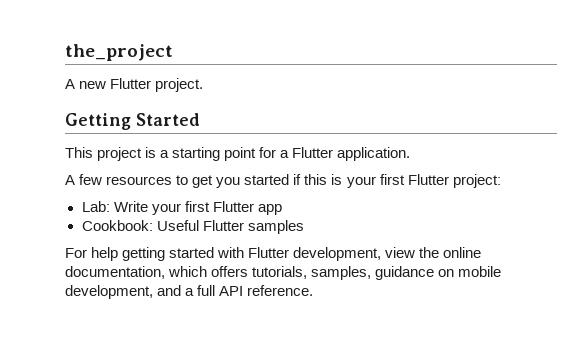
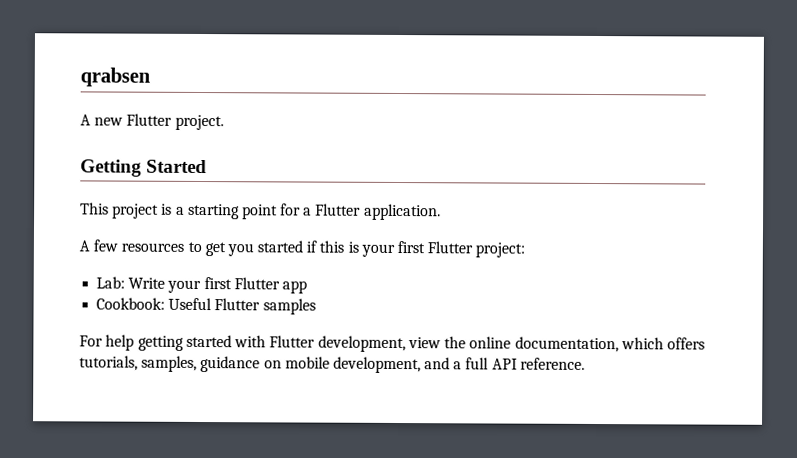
- the_project
+ qrabsen

